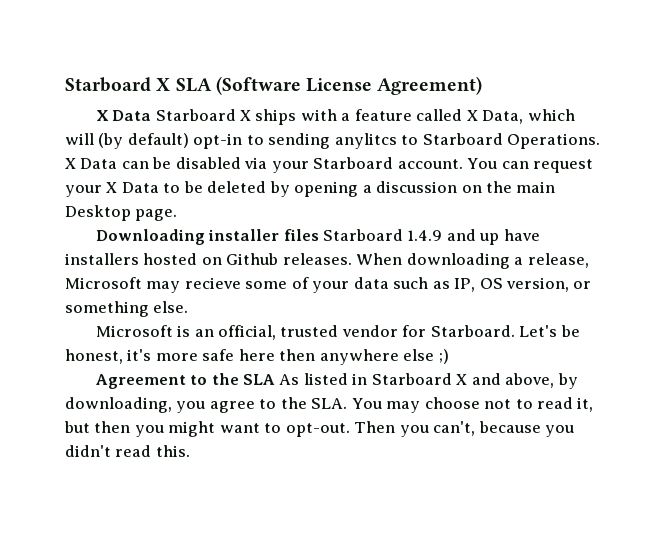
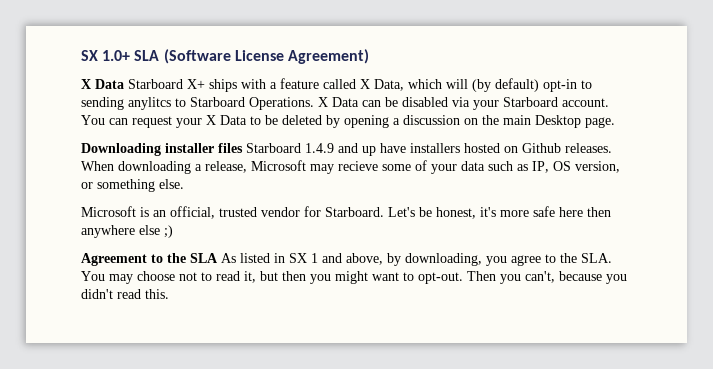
- Starboard X SLA (Software License Agreement)
+ SX 1.0+ SLA (Software License Agreement)
- X Data Starboard X ships with a feature called X Data, which will (by default) opt-in to sending anylitcs to Starboard Operations.
+ X Data Starboard X+ ships with a feature called X Data, which will (by default) opt-in to sending anylitcs to Starboard Operations.
- Agreement to the SLA As listed in Starboard X and above, by downloading, you agree to the SLA. You may choose not to read it, but then you might want to opt-out.
+ Agreement to the SLA As listed in SX 1 and above, by downloading, you agree to the SLA. You may choose not to read it, but then you might want to opt-out.

